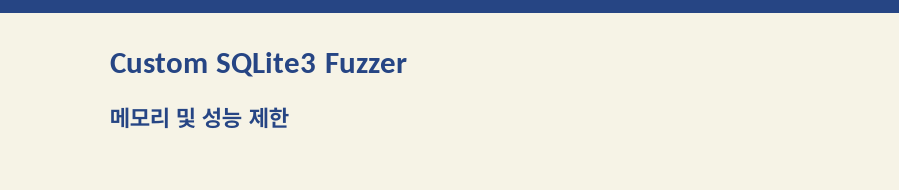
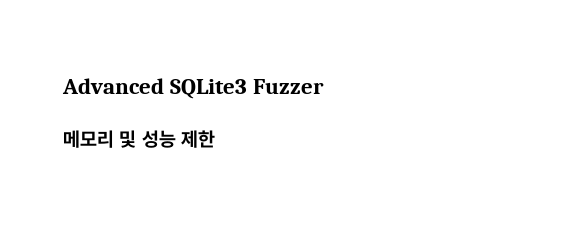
- Custom SQLite3 Fuzzer
+ Advanced SQLite3 Fuzzer

